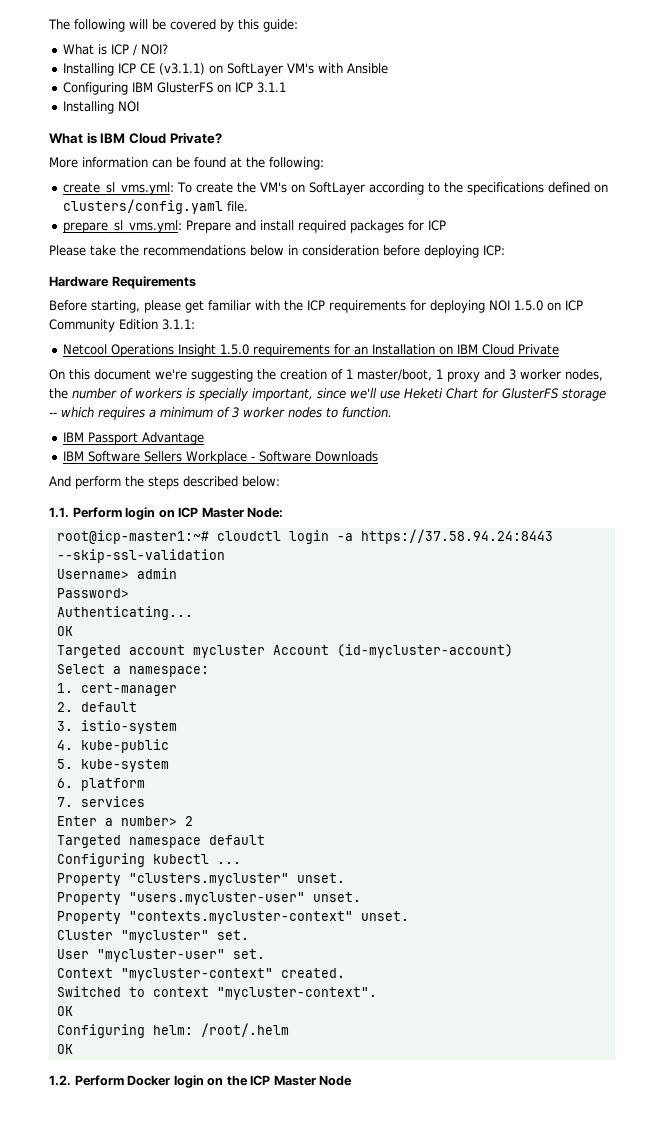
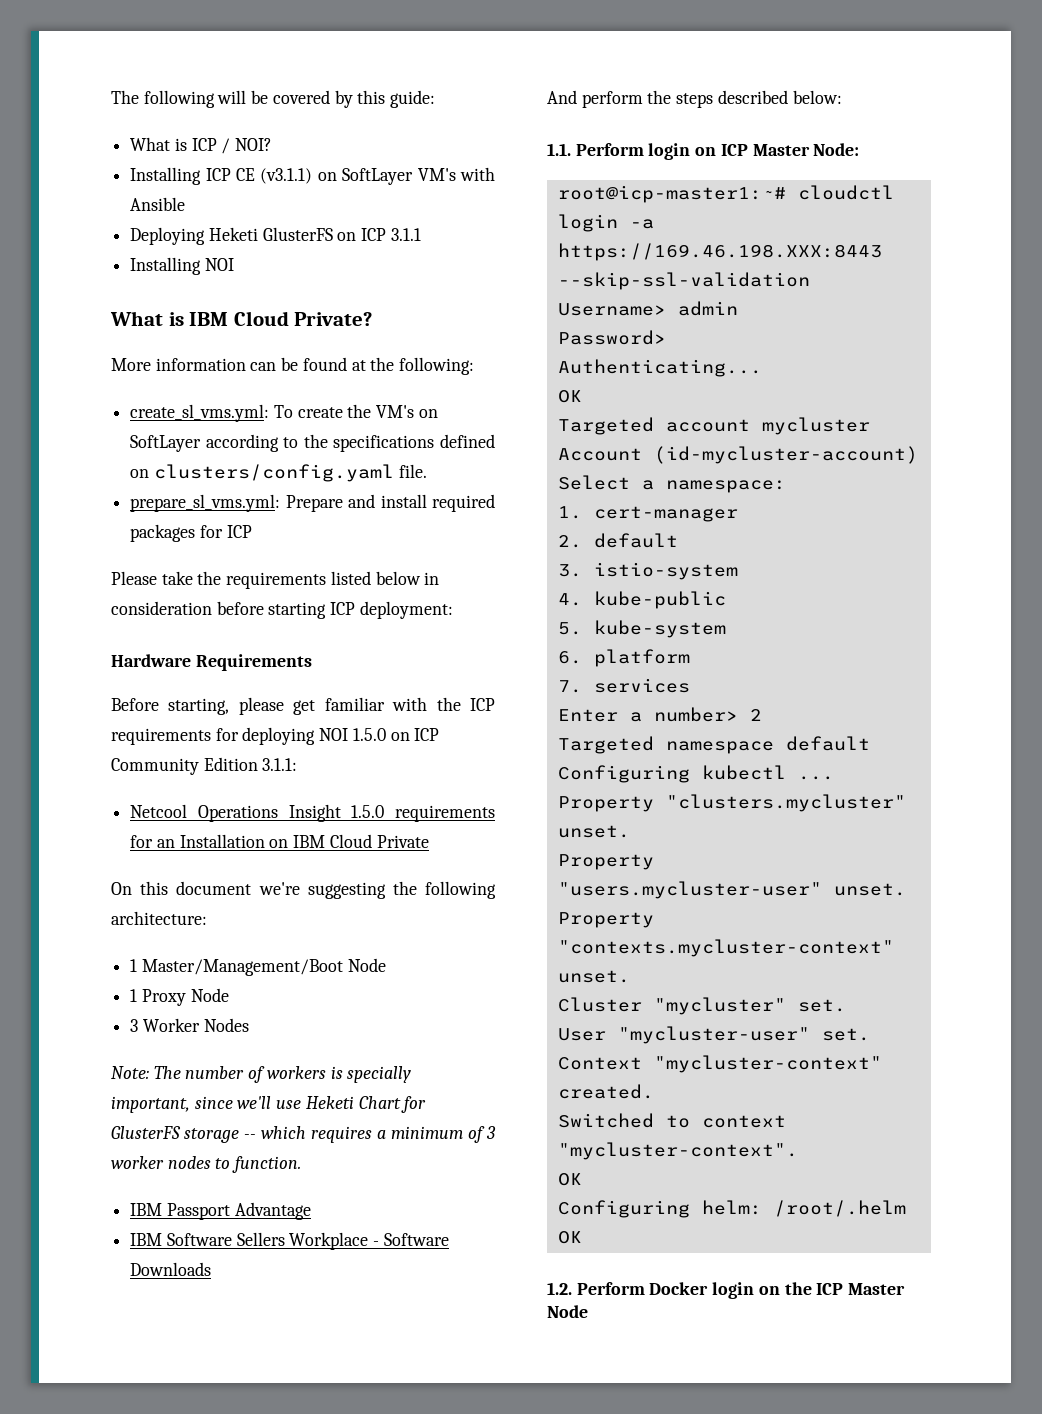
- Configuring IBM GlusterFS on ICP 3.1.1
+ Deploying Heketi GlusterFS on ICP 3.1.1
- Please take the recommendations below in consideration before deploying ICP:
+ Please take the requirements listed below in consideration before starting ICP deployment:
- On this document we're suggesting the creation of 1 master/boot, 1 proxy and 3 worker nodes, the number of workers is specially important, since we'll use Heketi Chart for GlusterFS storage -- which requires a minimum of 3 worker nodes to function.
+ On this document we're suggesting the following architecture:
+ 1 Master/Management/Boot Node
+ 1 Proxy Node
+ 3 Worker Nodes
+ Note: The number of workers is specially important, since we'll use Heketi Chart for GlusterFS storage -- which requires a minimum of 3 worker nodes to function.
- root@icp-master1:~# cloudctl login -a https://37.58.94.24:8443 --skip-ssl-validation
+ root@icp-master1:~# cloudctl login -a https://169.46.198.XXX:8443 --skip-ssl-validation

